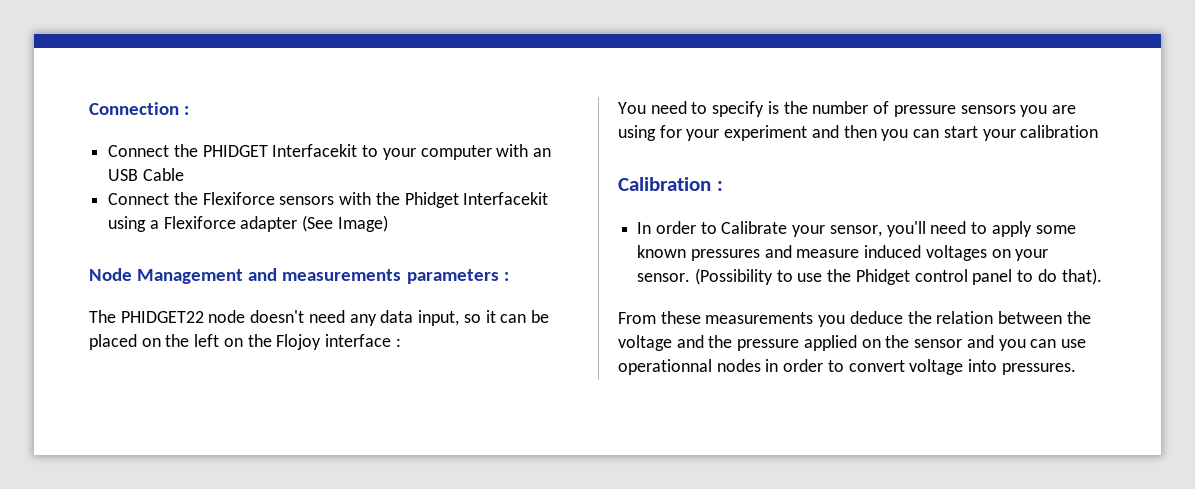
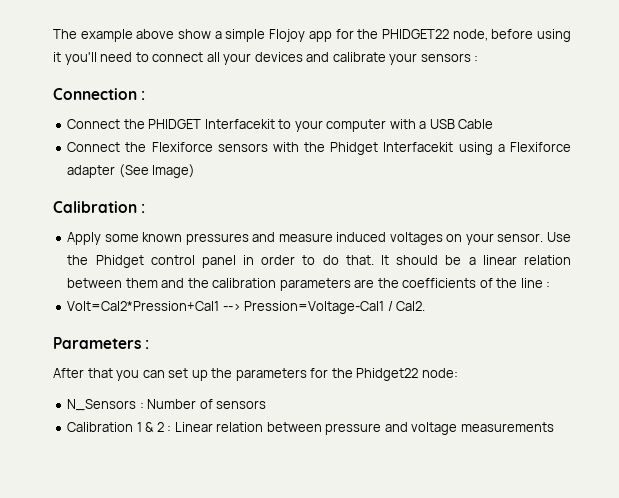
+ The example above show a simple Flojoy app for the PHIDGET22 node, before using it you'll need to connect all your devices and calibrate your sensors :
- Connect the PHIDGET Interfacekit to your computer with an USB Cable
+ Connect the PHIDGET Interfacekit to your computer with a USB Cable
- Node Management and measurements parameters :
- The PHIDGET22 node doesn't need any data input, so it can be placed on the left on the Flojoy interface :
- You need to specify is the number of pressure sensors you are using for your experiment and then you can start your calibration
  Calibration :
- In order to Calibrate your sensor, you'll need to apply some known pressures and measure induced voltages on your sensor.
+ Apply some known pressures and measure induced voltages on your sensor.
- (Possibility to use the Phidget control panel to do that).
- From these measurements you deduce the relation between the voltage and the pressure applied on the sensor and you can use operationnal nodes in order to convert voltage into pressures.
+ Use the Phidget control panel in order to do that. It should be a linear relation between them and the calibration parameters are the coefficients of the line :
+ Volt=Cal2*Pression+Cal1 --> Pression=Voltage-Cal1 / Cal2.
+ Parameters :
+ After that you can set up the parameters for the Phidget22 node:
+ N_Sensors : Number of sensors
+ Calibration 1 & 2 : Linear relation between pressure and voltage measurements

